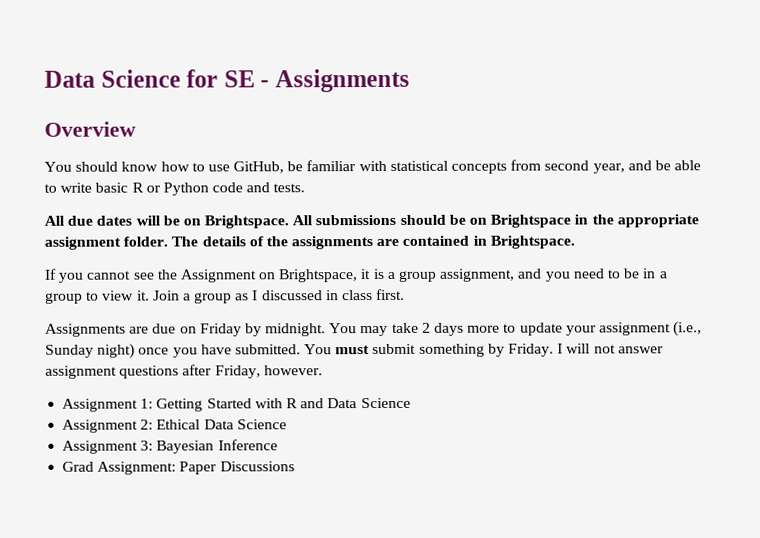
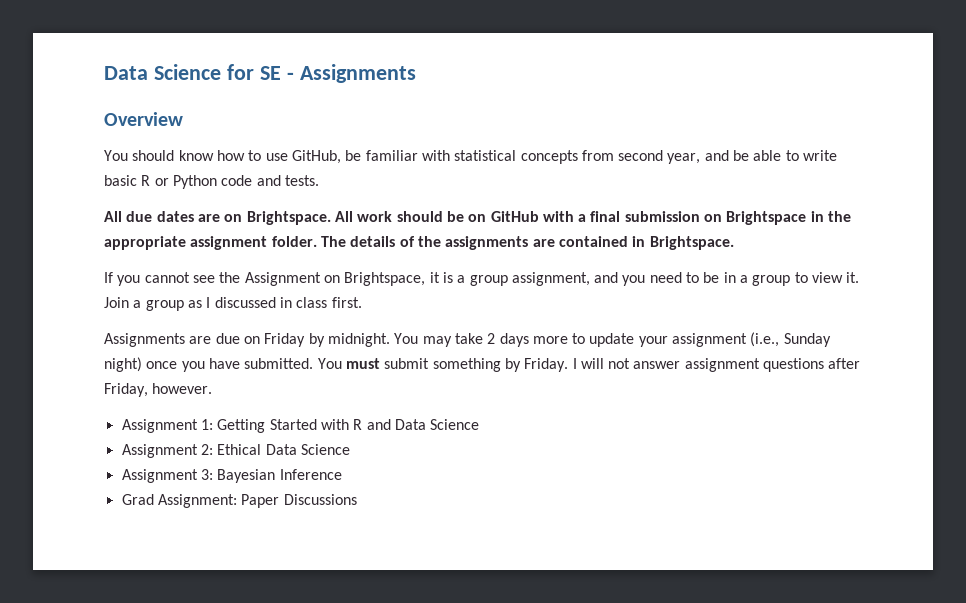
- All due dates will be on Brightspace.
+ All due dates are on Brightspace.
- All submissions should be on Brightspace in the appropriate assignment folder.
+ All work should be on GitHub with a final submission on Brightspace in the appropriate assignment folder.

